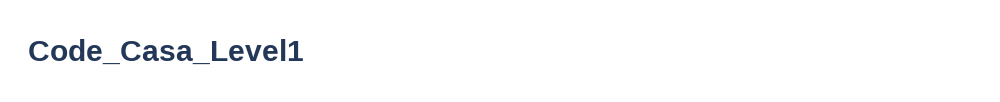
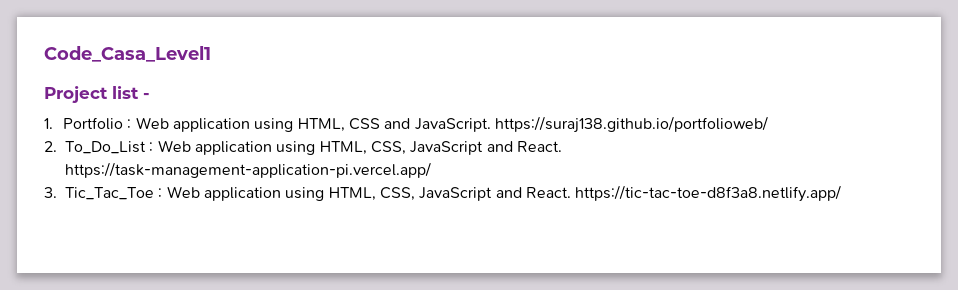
+ Project list -
+ 1. Portfolio : Web application using HTML, CSS and JavaScript. https://suraj138.github.io/portfolioweb/
+ 2. To_Do_List : Web application using HTML, CSS, JavaScript and React. https://task-management-application-pi.vercel.app/
+ 3. Tic_Tac_Toe : Web application using HTML, CSS, JavaScript and React. https://tic-tac-toe-d8f3a8.netlify.app/

